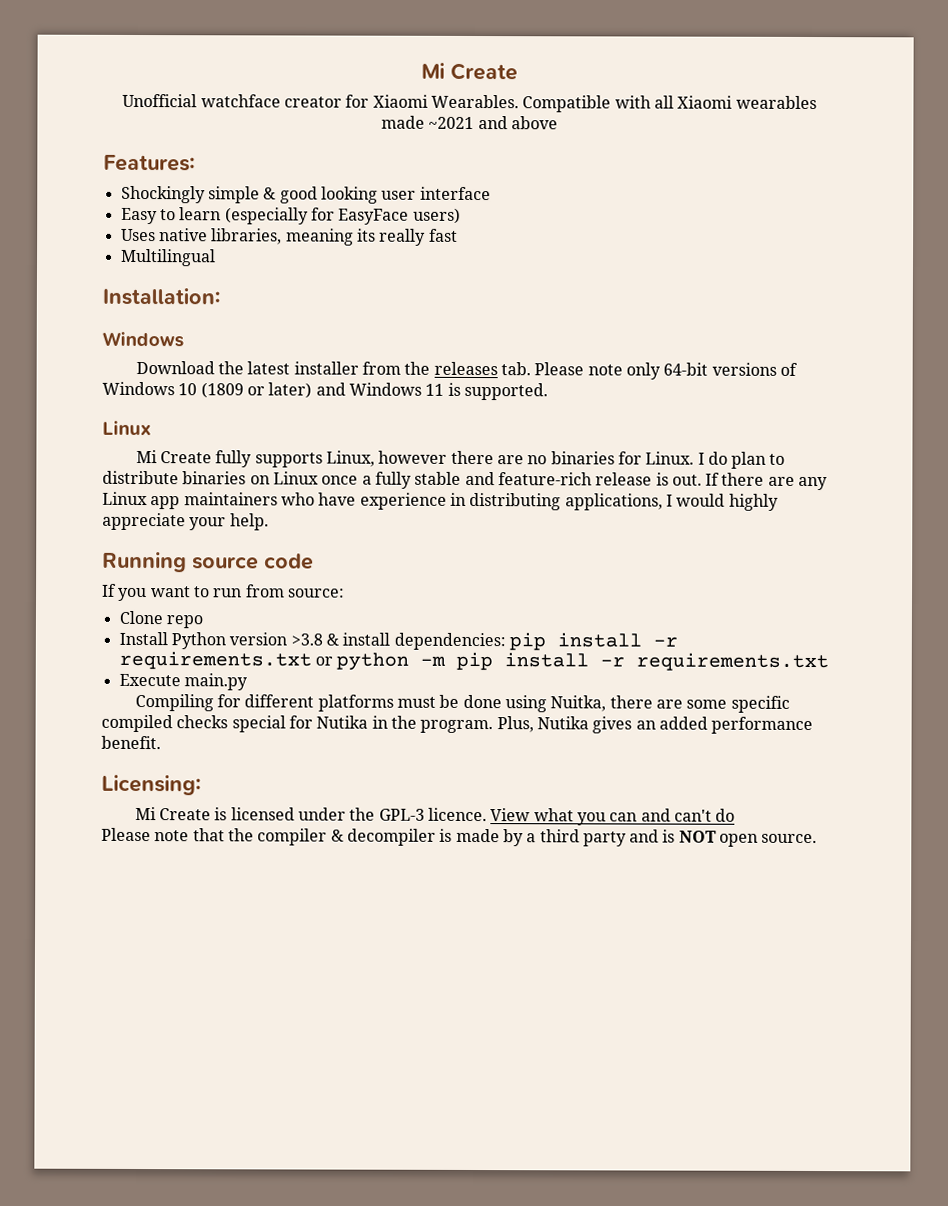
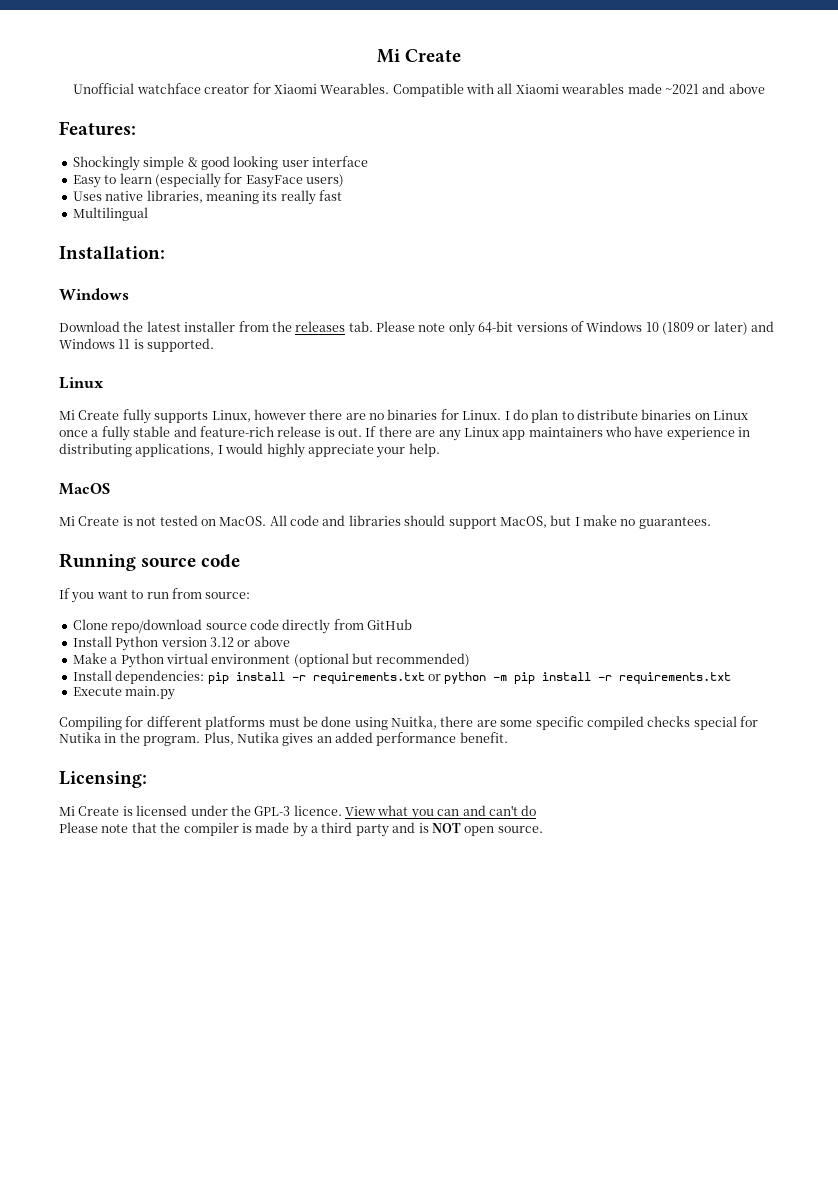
+ MacOS
+ Mi Create is not tested on MacOS. All code and libraries should support MacOS, but I make no guarantees.
- Clone repo
- Install Python version >3.8 & install dependencies: pip install -r requirements.txt or python -m pip install -r requirements.txt
+ Clone repo/download source code directly from GitHub
+ Install Python version 3.12 or above
+ Make a Python virtual environment (optional but recommended)
+ Install dependencies: pip install -r requirements.txt or python -m pip install -r requirements.txt
- Please note that the compiler & decompiler is made by a third party and is NOT open source.
+ Please note that the compiler is made by a third party and is NOT open source.

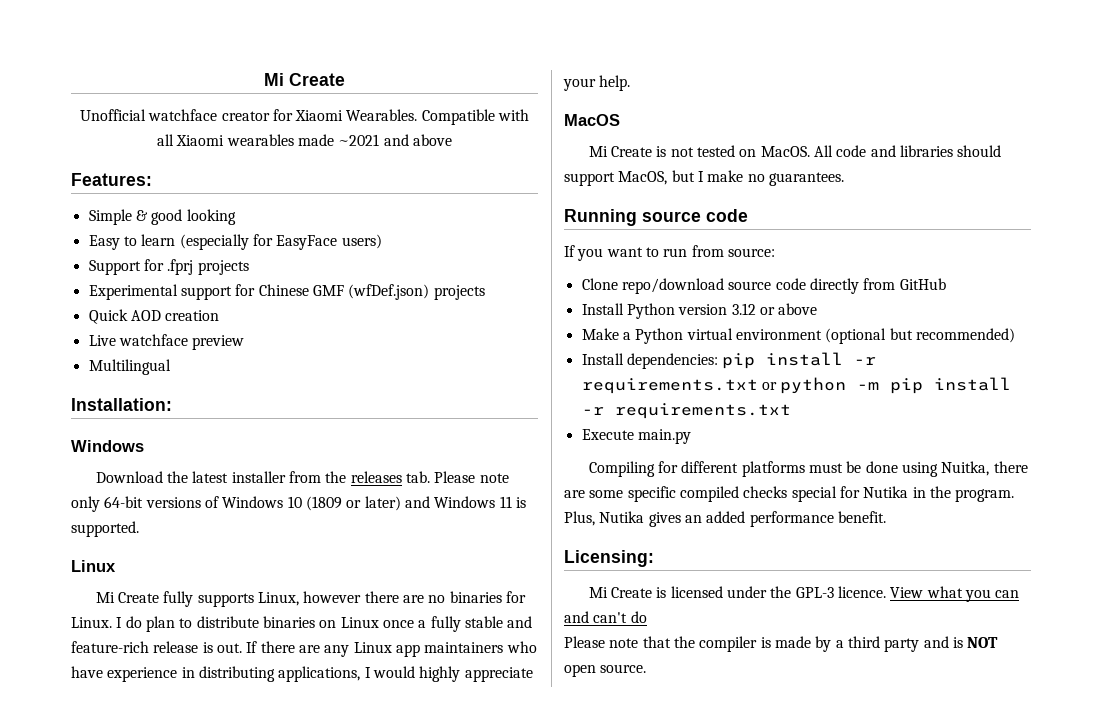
- Shockingly simple & good looking user interface
+ Simple & good looking
- Uses native libraries, meaning its really fast
+ Support for .fprj projects
+ Experimental support for Chinese GMF (wfDef.json) projects
+ Quick AOD creation
+ Live watchface preview

